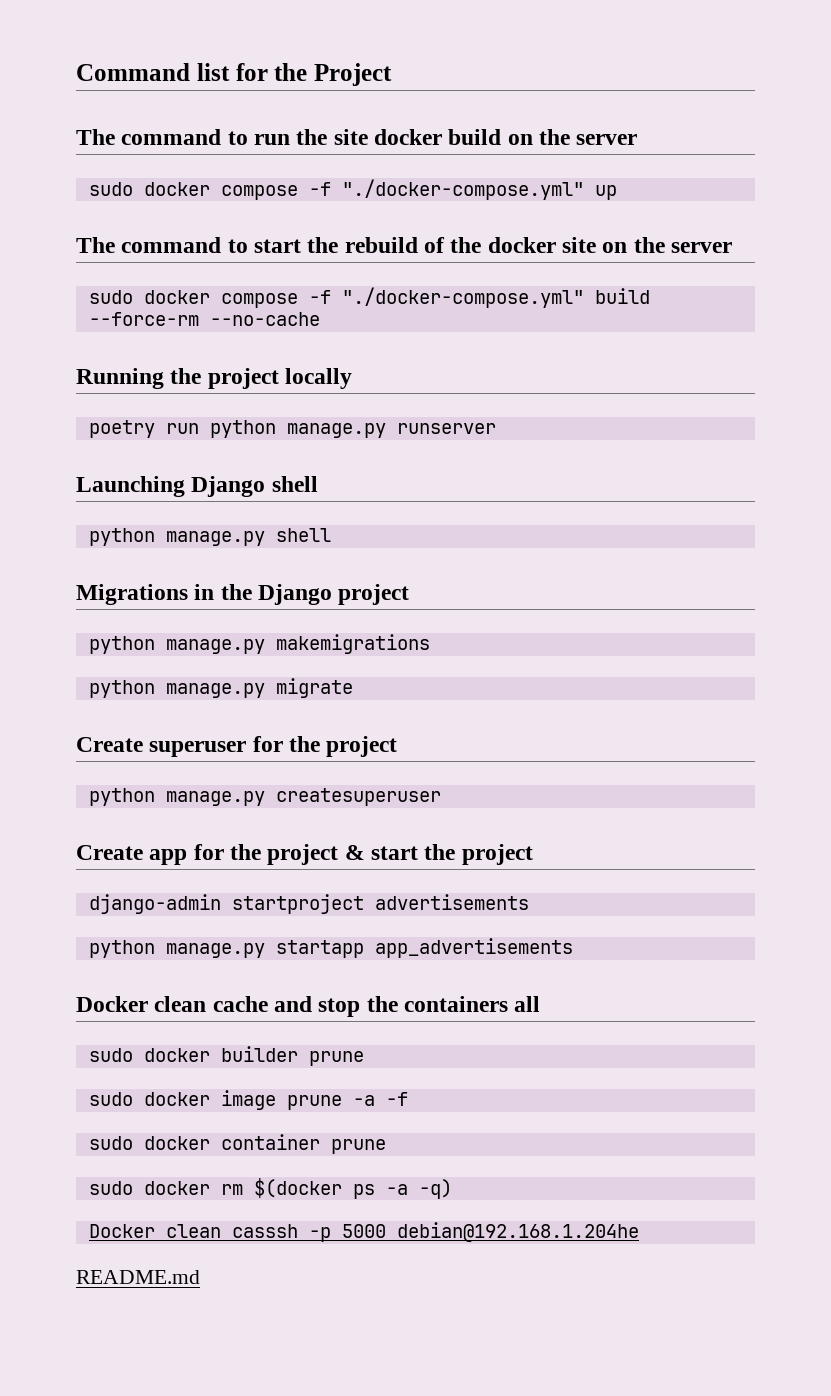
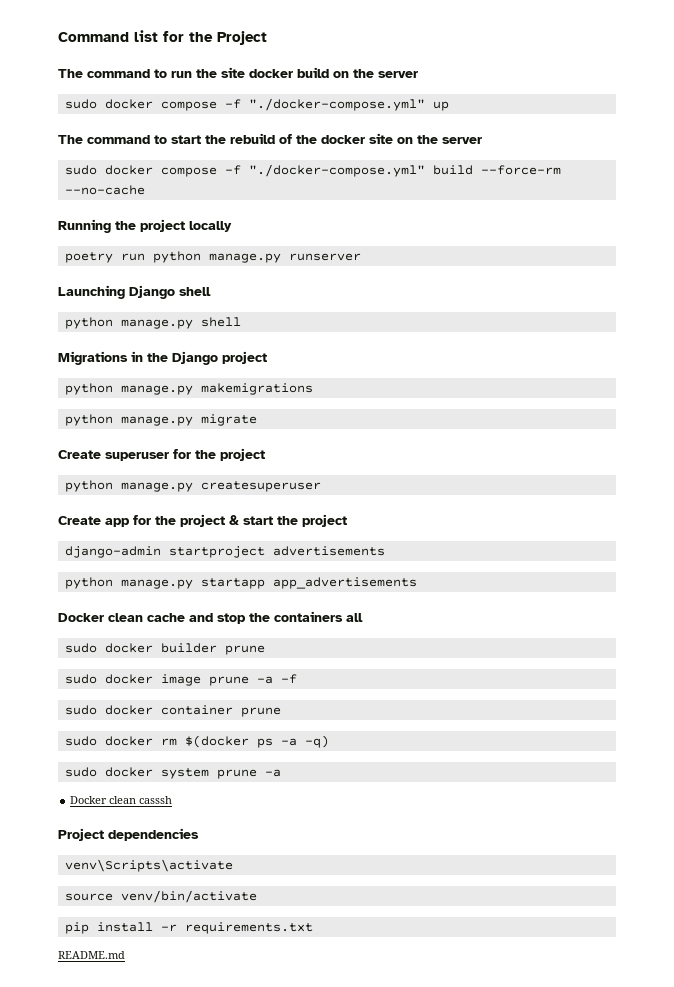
- Docker clean casssh -p 5000 debian@192.168.1.204he
+ sudo docker system prune -a
+ Docker clean casssh
+ Project dependencies
+ venv\Scripts\activate
+ source venv/bin/activate
+ pip install -r requirements.txt

